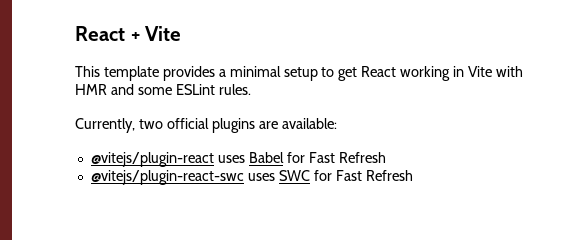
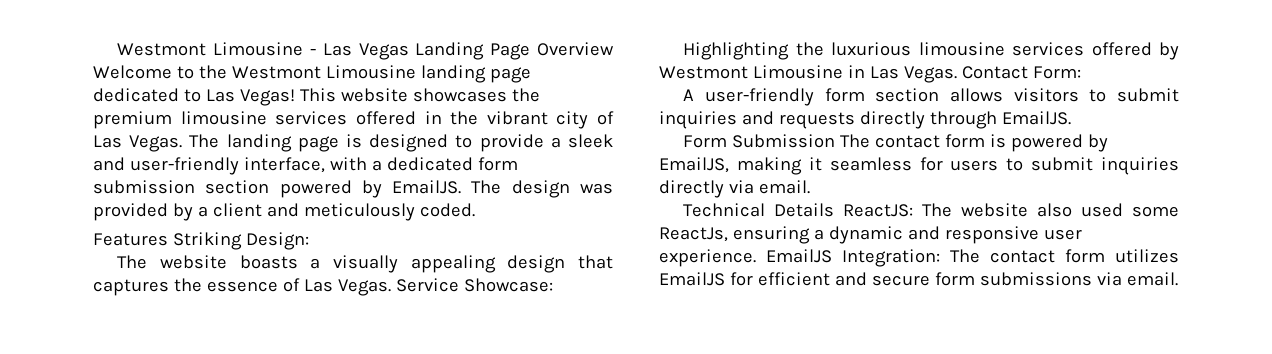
- React + Vite
- This template provides a minimal setup to get React working in Vite with HMR and some ESLint rules.
- Currently, two official plugins are available:
- @vitejs/plugin-react uses Babel for Fast Refresh
- @vitejs/plugin-react-swc uses SWC for Fast Refresh
+ Westmont Limousine - Las Vegas Landing Page Overview Welcome to the Westmont Limousine landing page dedicated to Las Vegas! This website showcases the premium limousine services offered in the vibrant city of Las Vegas. The landing page is designed to provide a sleek and user-friendly interface, with a dedicated form submission section powered by EmailJS. The design was provided by a client and meticulously coded.
+ Features Striking Design:
+ The website boasts a visually appealing design that captures the essence of Las Vegas. Service Showcase:
+ Highlighting the luxurious limousine services offered by Westmont Limousine in Las Vegas. Contact Form:
+ A user-friendly form section allows visitors to submit inquiries and requests directly through EmailJS.
+ Form Submission The contact form is powered by EmailJS, making it seamless for users to submit inquiries directly via email.
+ Technical Details ReactJS: The website also used some ReactJs, ensuring a dynamic and responsive user experience. EmailJS Integration: The contact form utilizes EmailJS for efficient and secure form submissions via email.

